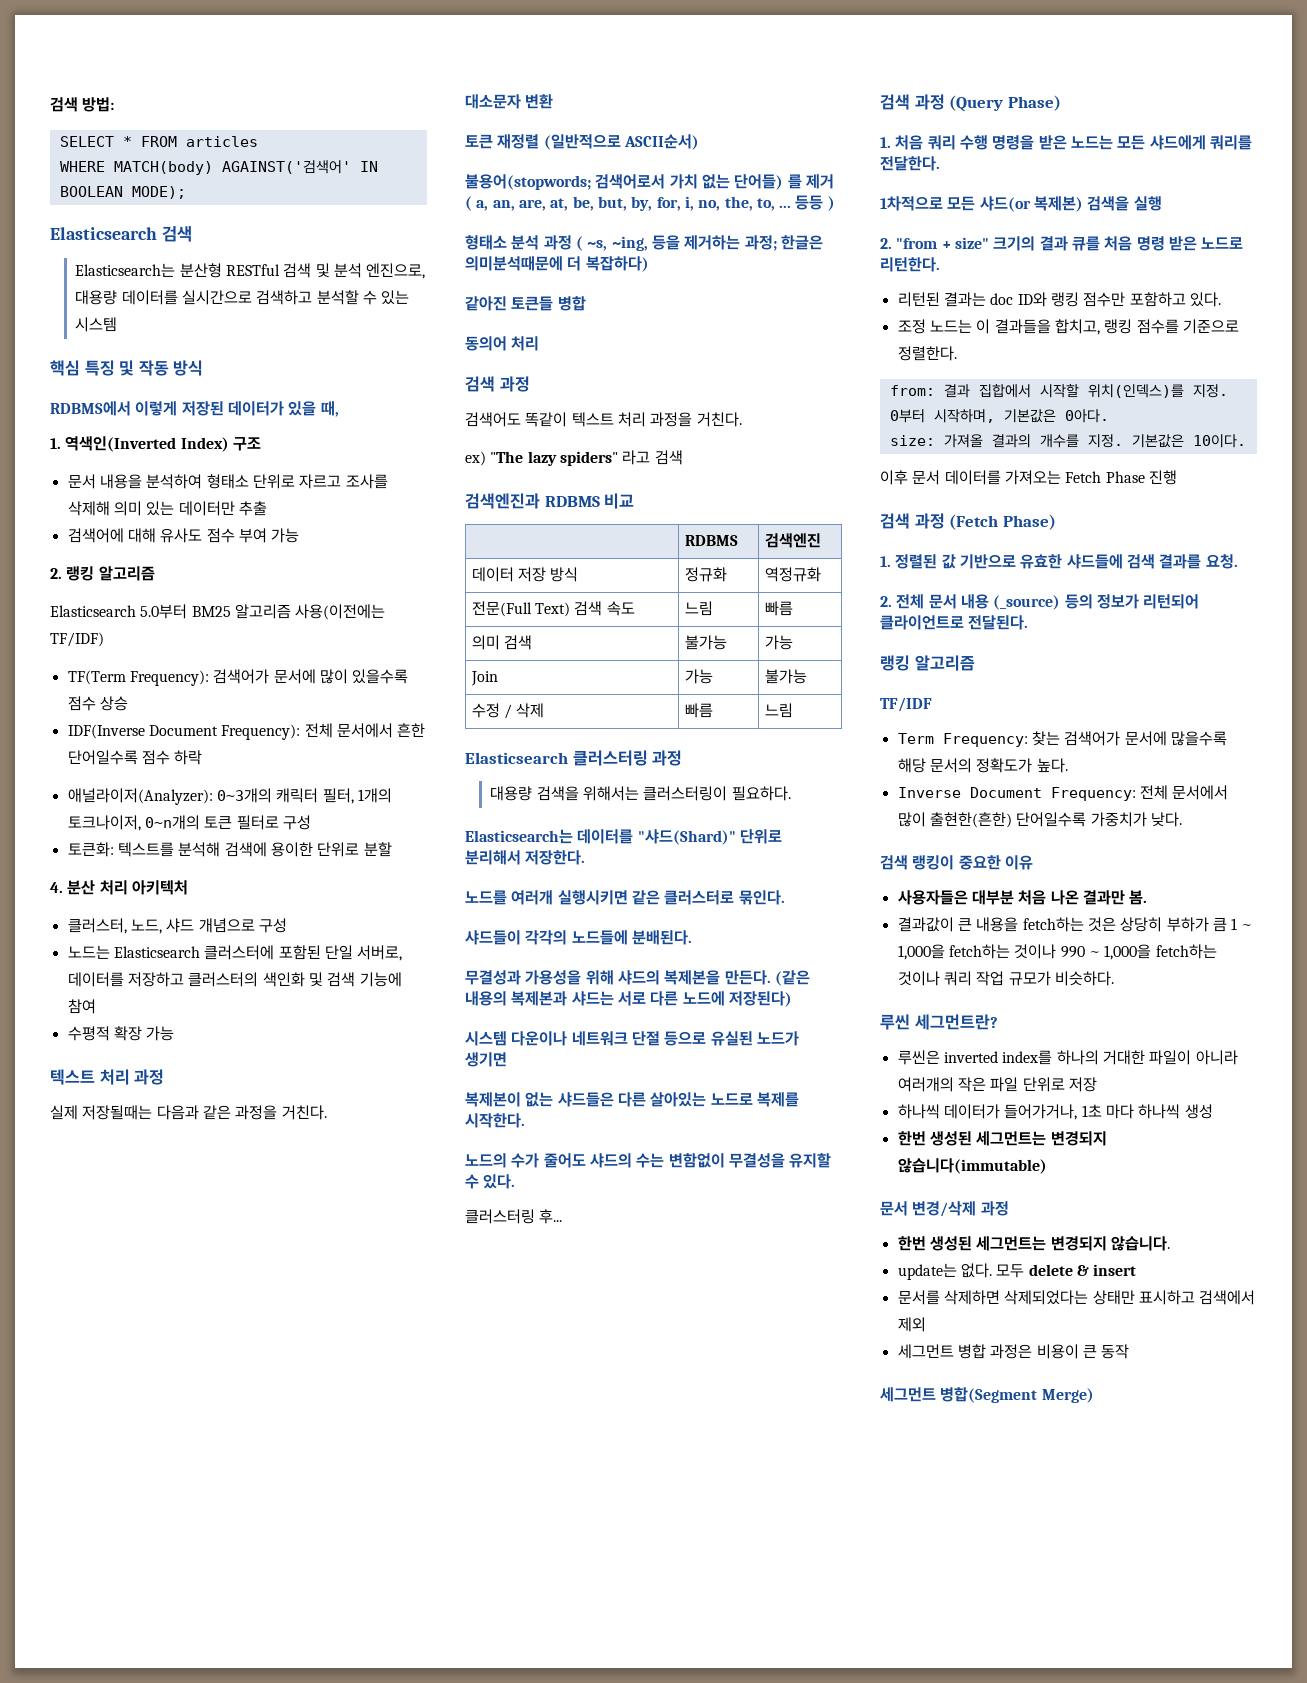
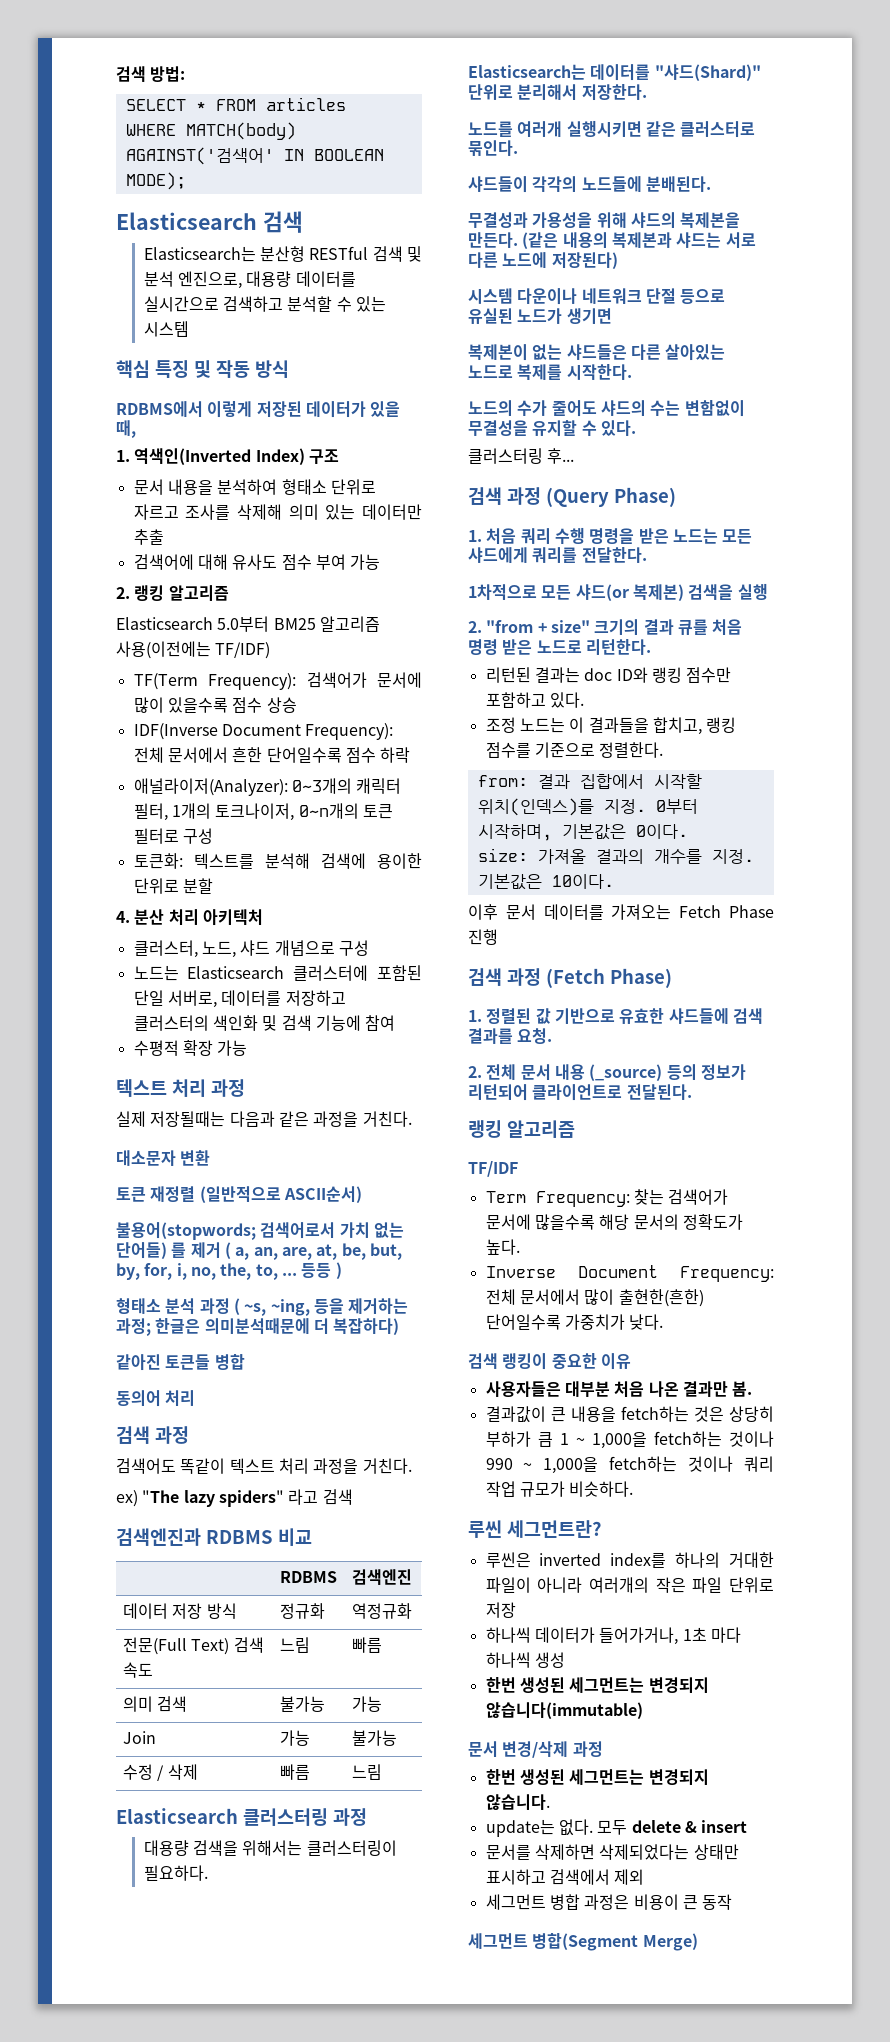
- 0부터 시작하며, 기본값은 0아다.
+ 0부터 시작하며, 기본값은 0이다.

